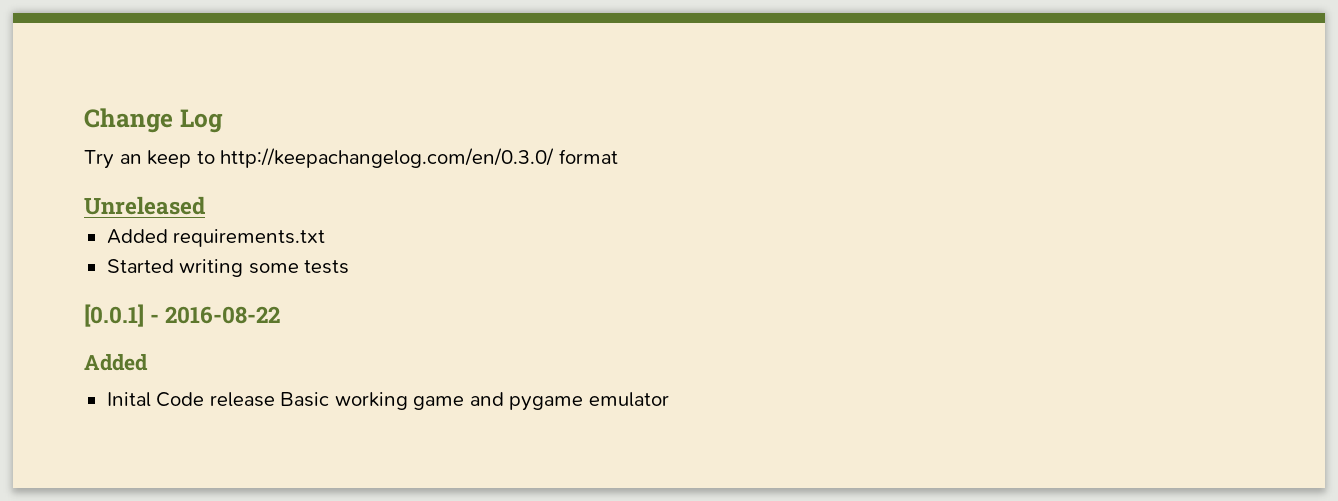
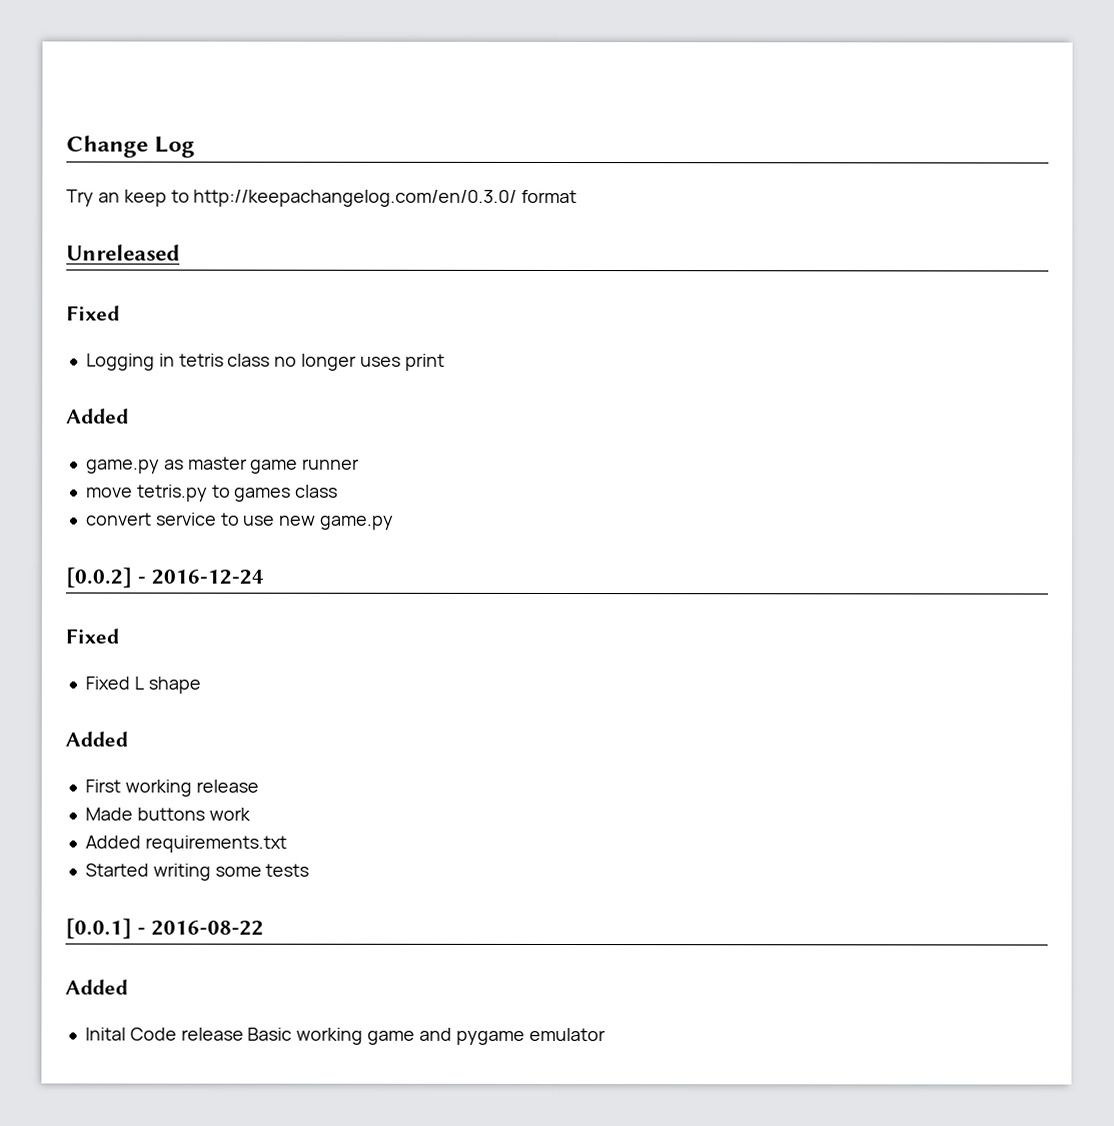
  Unreleased
+ Fixed
+ Logging in tetris class no longer uses print
+ Added
+ game.py as master game runner
+ move tetris.py to games class
+ convert service to use new game.py
+ [0.0.2] - 2016-12-24
+ Fixed
+ Fixed L shape
+ Added
+ First working release
+ Made buttons work

